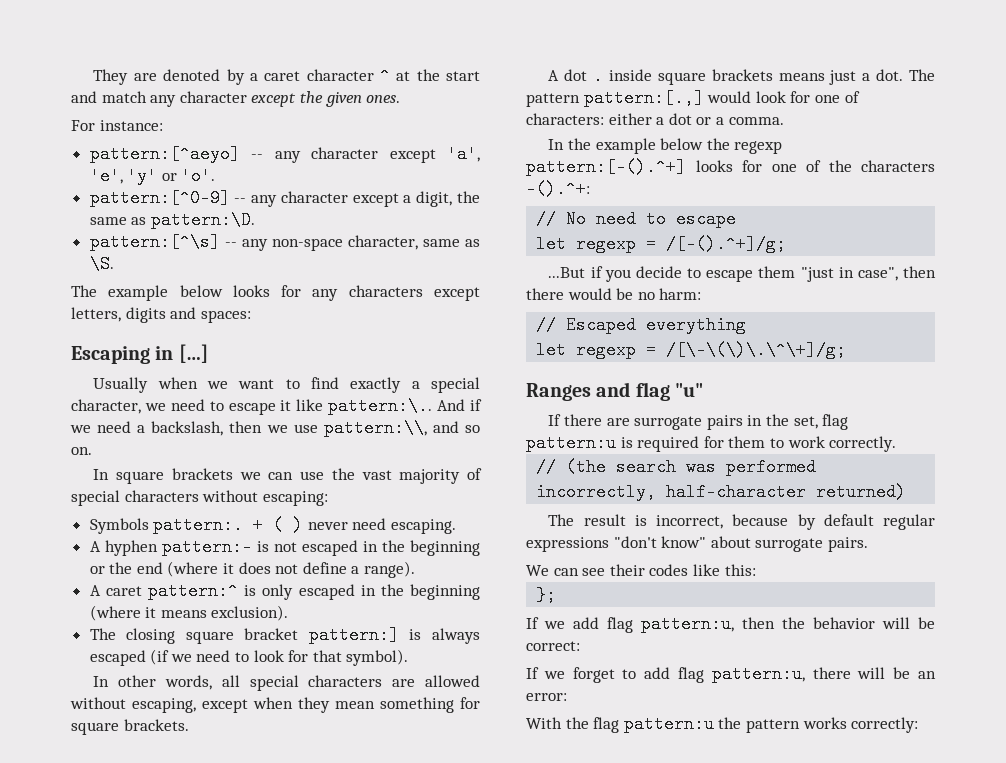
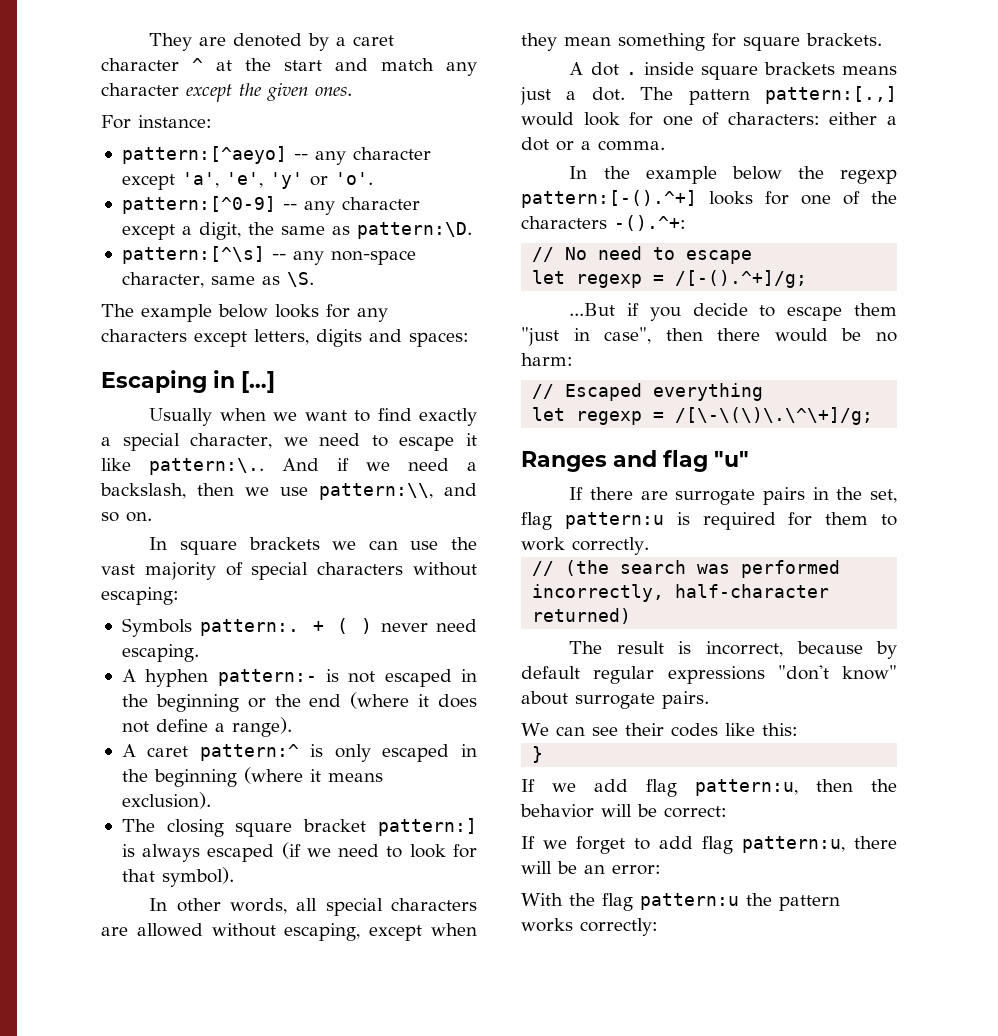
- };
+ }

